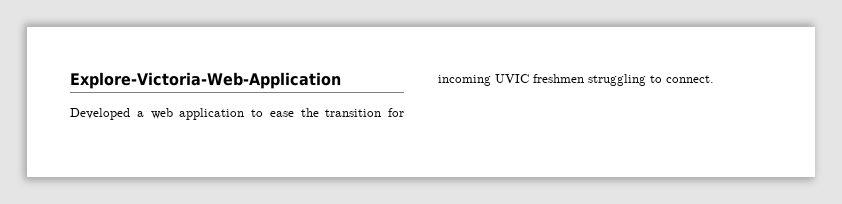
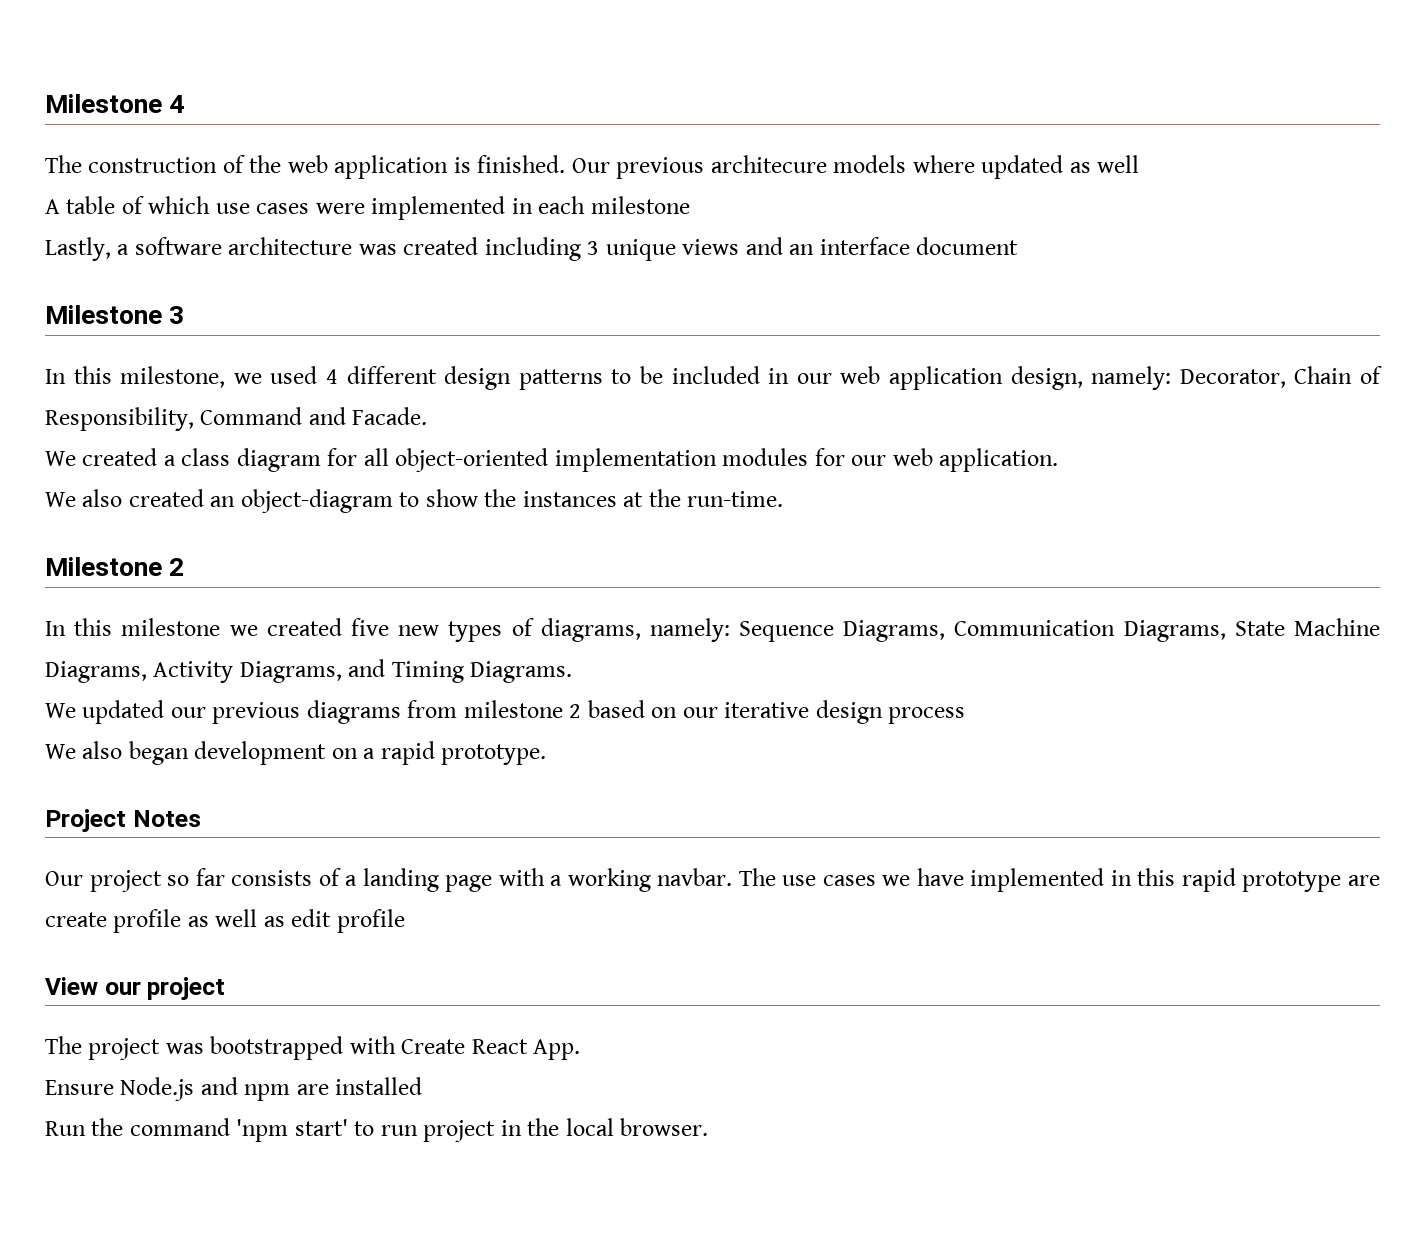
- Explore-Victoria-Web-Application
- Developed a web application to ease the transition for incoming UVIC freshmen struggling to connect.
+ Milestone 4
+ The construction of the web application is finished. Our previous architecure models where updated as well
+ A table of which use cases were implemented in each milestone
+ Lastly, a software architecture was created including 3 unique views and an interface document
+ Milestone 3
+ In this milestone, we used 4 different design patterns to be included in our web application design, namely: Decorator, Chain of Responsibility, Command and Facade.
+ We created a class diagram for all object-oriented implementation modules for our web application.
+ We also created an object-diagram to show the instances at the run-time.
+ Milestone 2
+ In this milestone we created five new types of diagrams, namely: Sequence Diagrams, Communication Diagrams, State Machine Diagrams, Activity Diagrams, and Timing Diagrams.
+ We updated our previous diagrams from milestone 2 based on our iterative design process
+ We also began development on a rapid prototype.
+ Project Notes
+ Our project so far consists of a landing page with a working navbar. The use cases we have implemented in this rapid prototype are create profile as well as edit profile
+ View our project
+ The project was bootstrapped with Create React App.
+ Ensure Node.js and npm are installed
+ Run the command 'npm start' to run project in the local browser.

